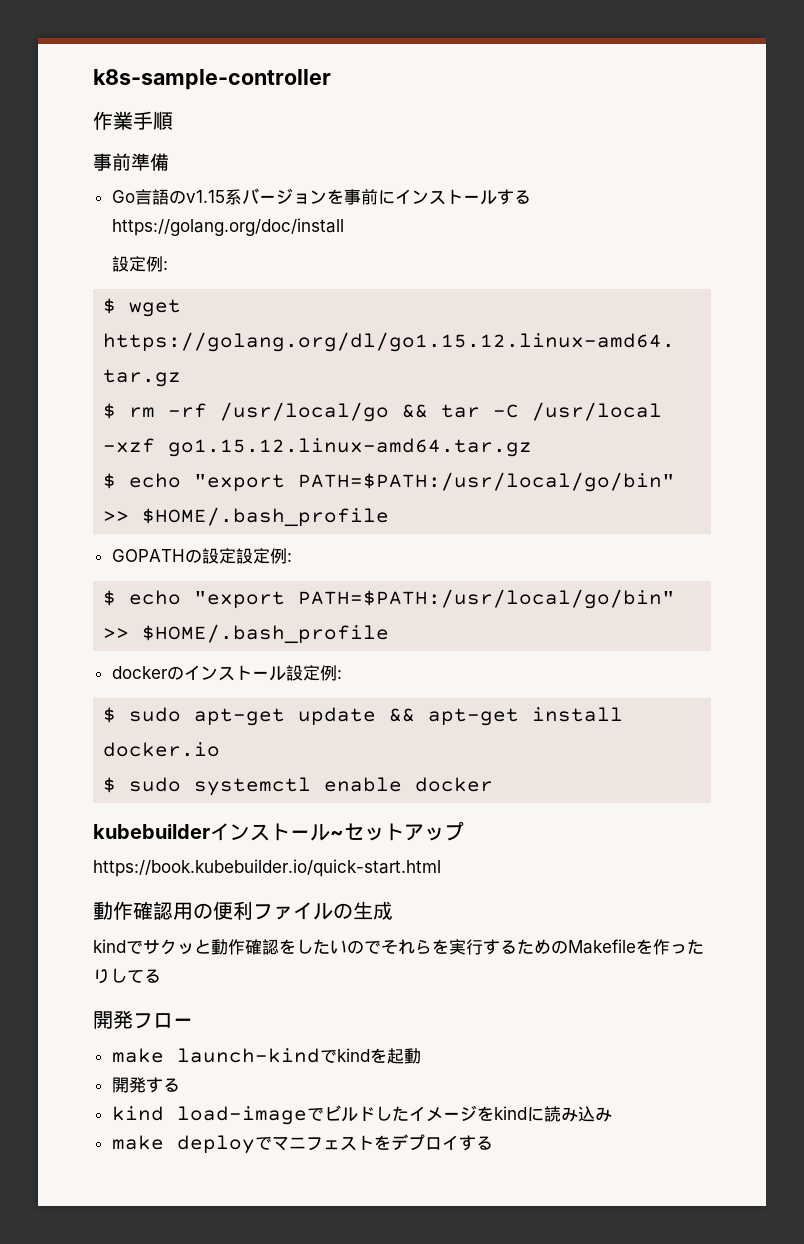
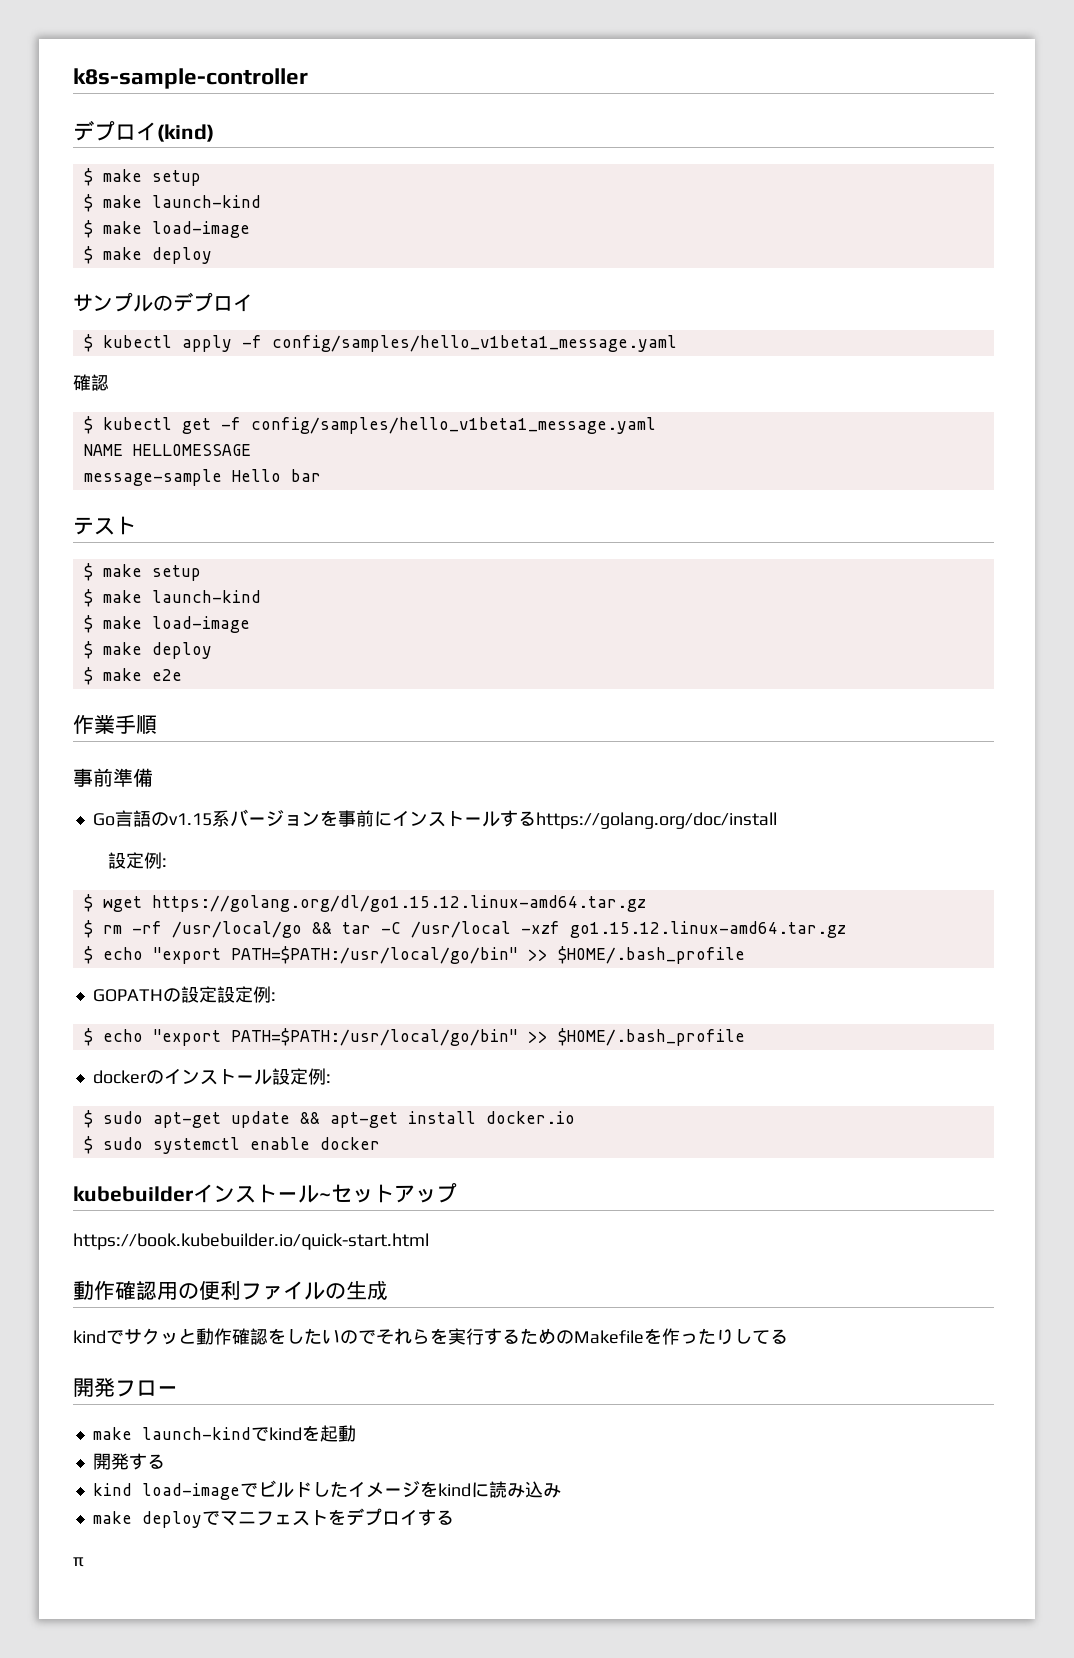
+ デプロイ(kind)
+ $ make setup
+ $ make launch-kind
+ $ make load-image
+ $ make deploy
+ サンプルのデプロイ
+ $ kubectl apply -f config/samples/hello_v1beta1_message.yaml
+ 確認
+ $ kubectl get -f config/samples/hello_v1beta1_message.yaml
+ NAME HELLOMESSAGE
+ message-sample Hello bar
+ テスト
+ $ make setup
+ $ make launch-kind
+ $ make load-image
+ $ make deploy
+ $ make e2e
+ π

